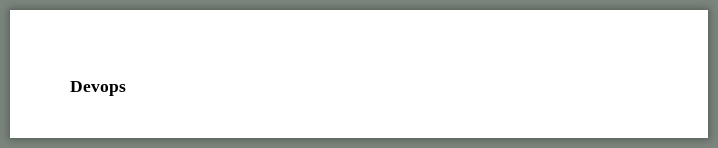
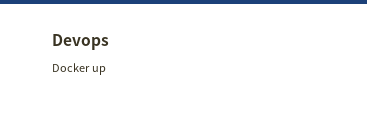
+ Docker up

